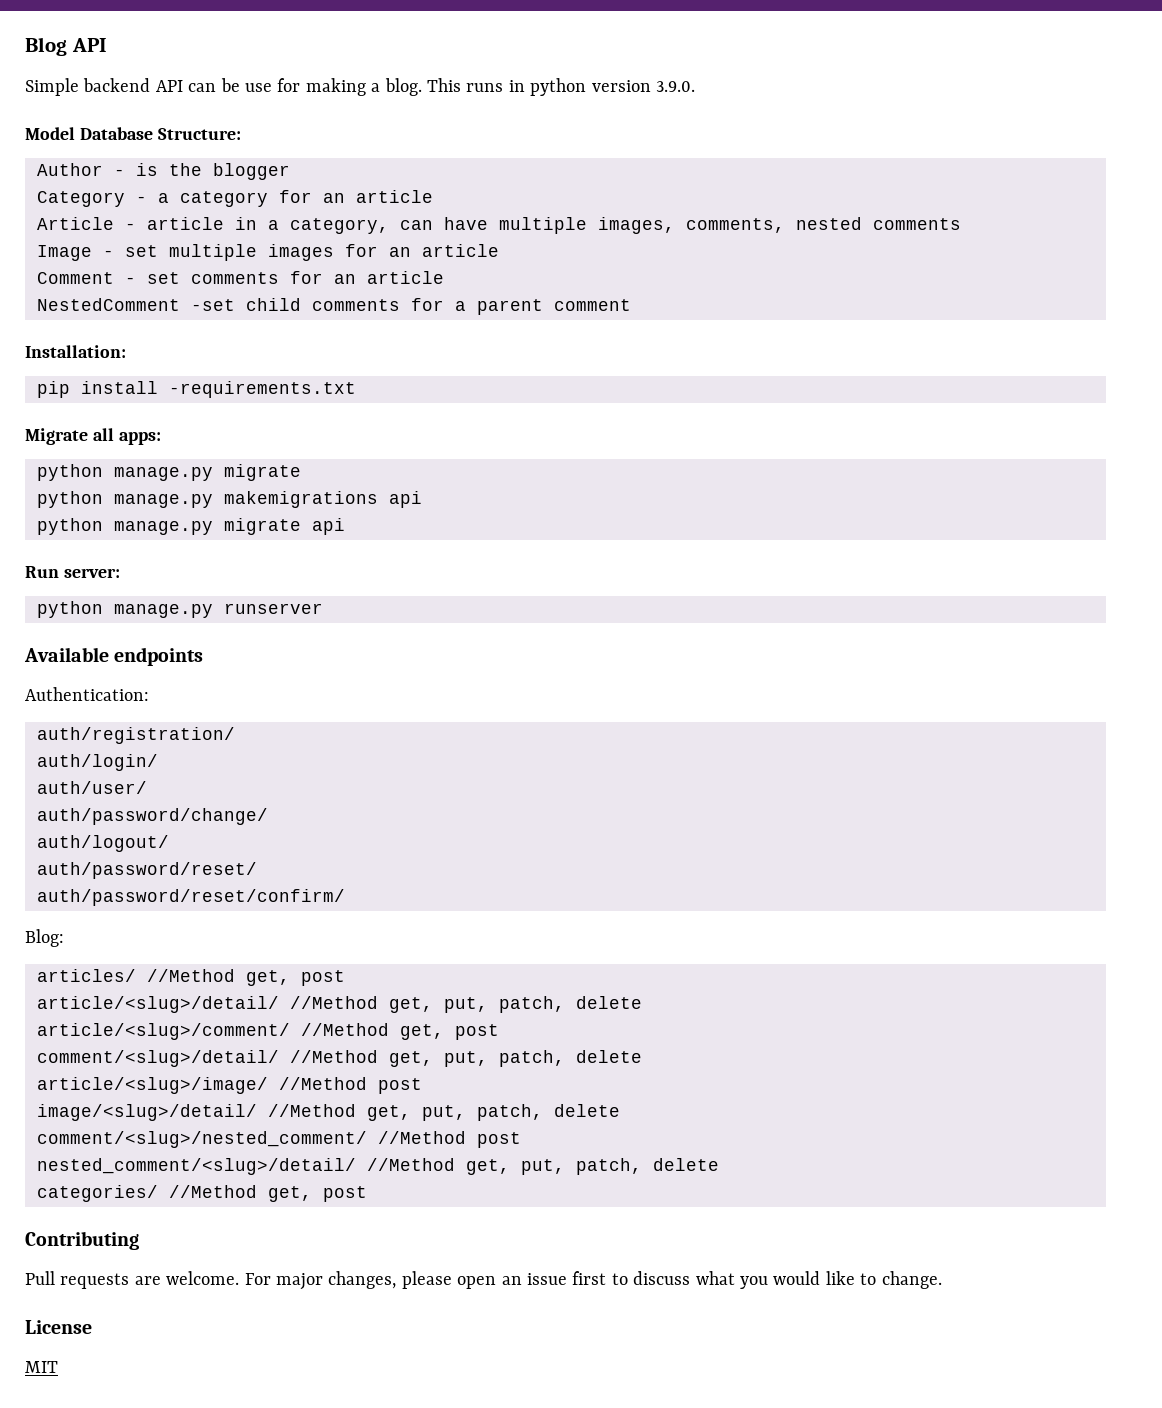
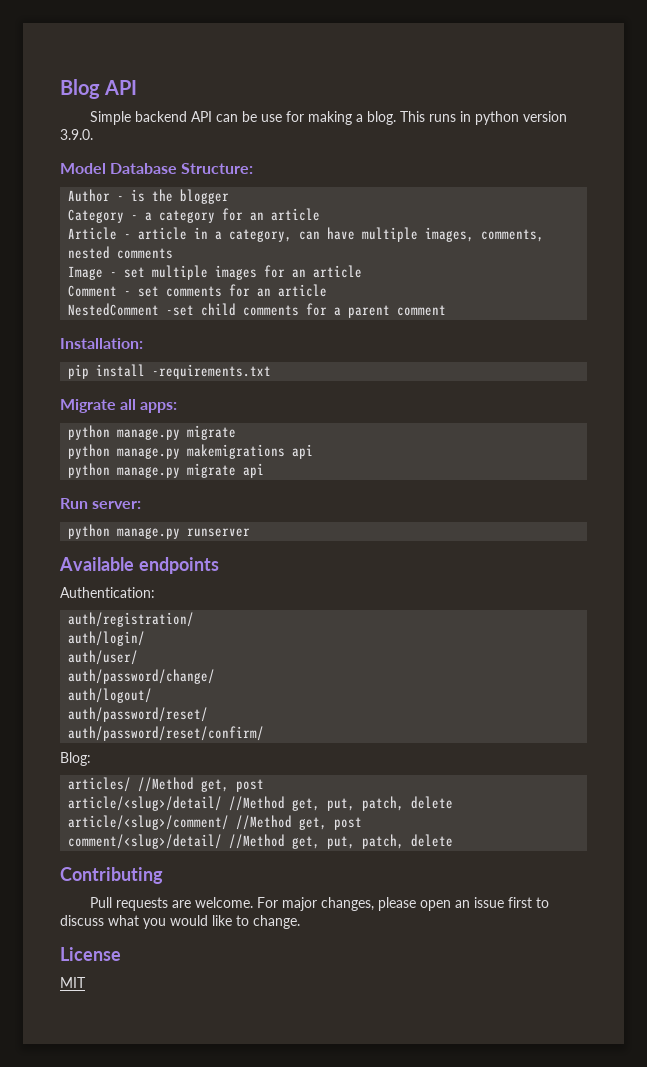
- article/<slug>/image/ //Method post
- image/<slug>/detail/ //Method get, put, patch, delete
- comment/<slug>/nested_comment/ //Method post
- nested_comment/<slug>/detail/ //Method get, put, patch, delete
- categories/ //Method get, post

